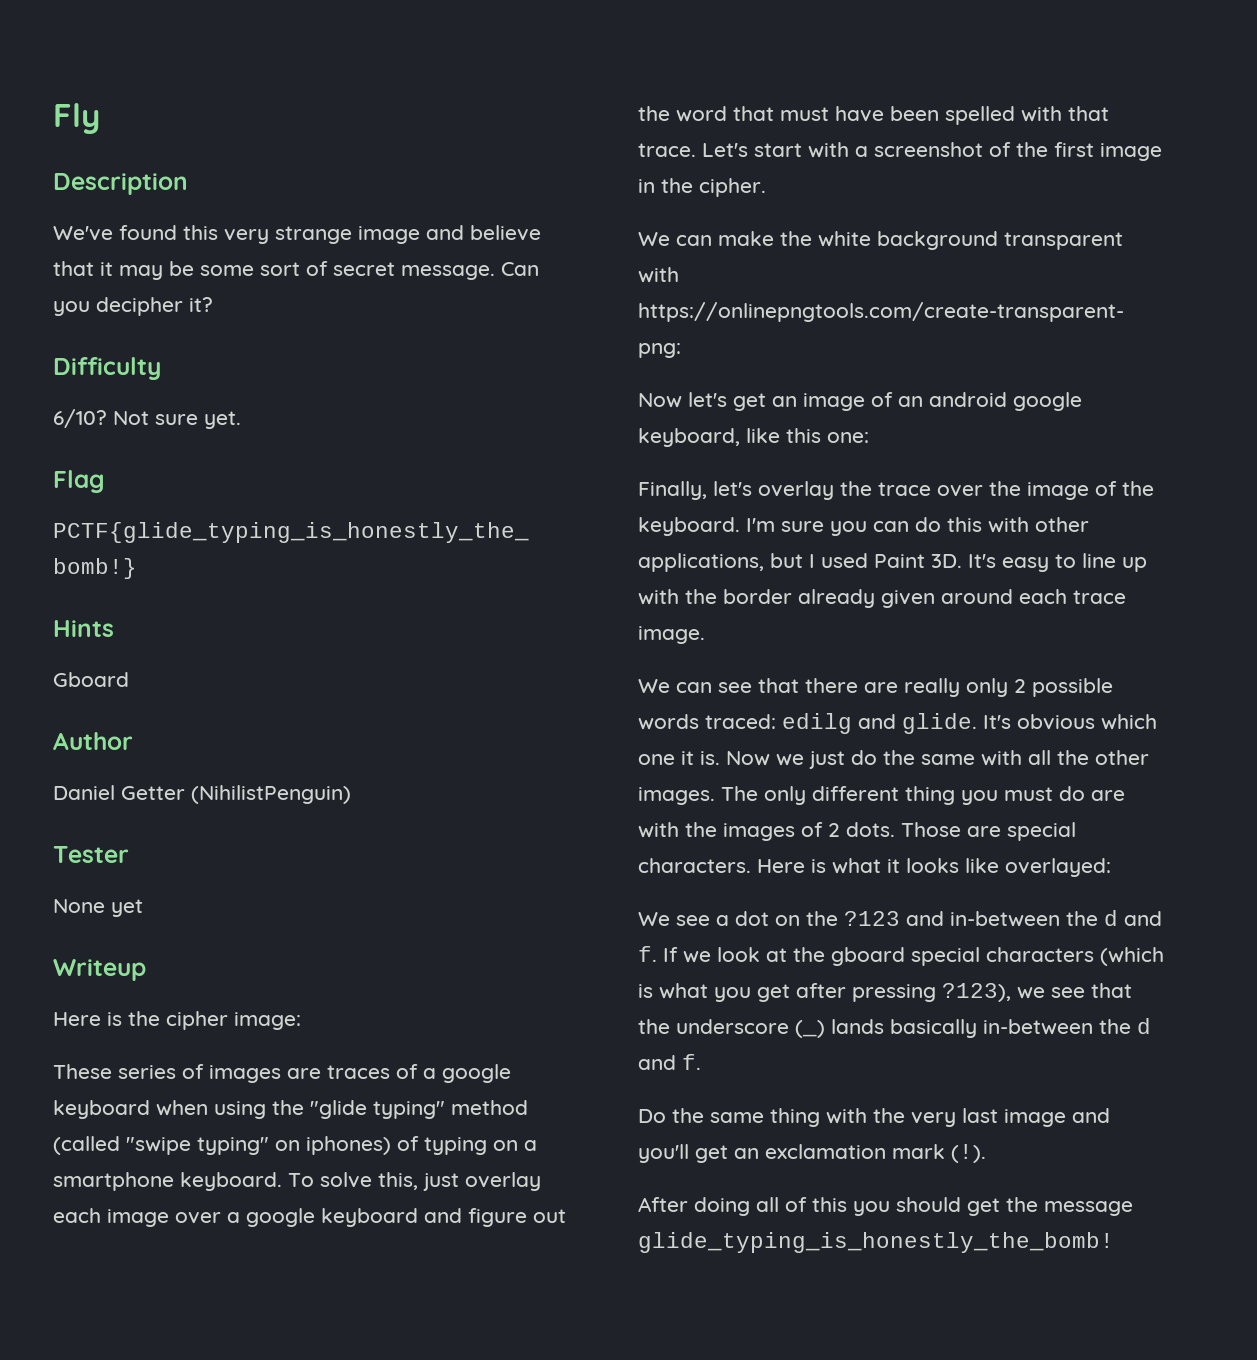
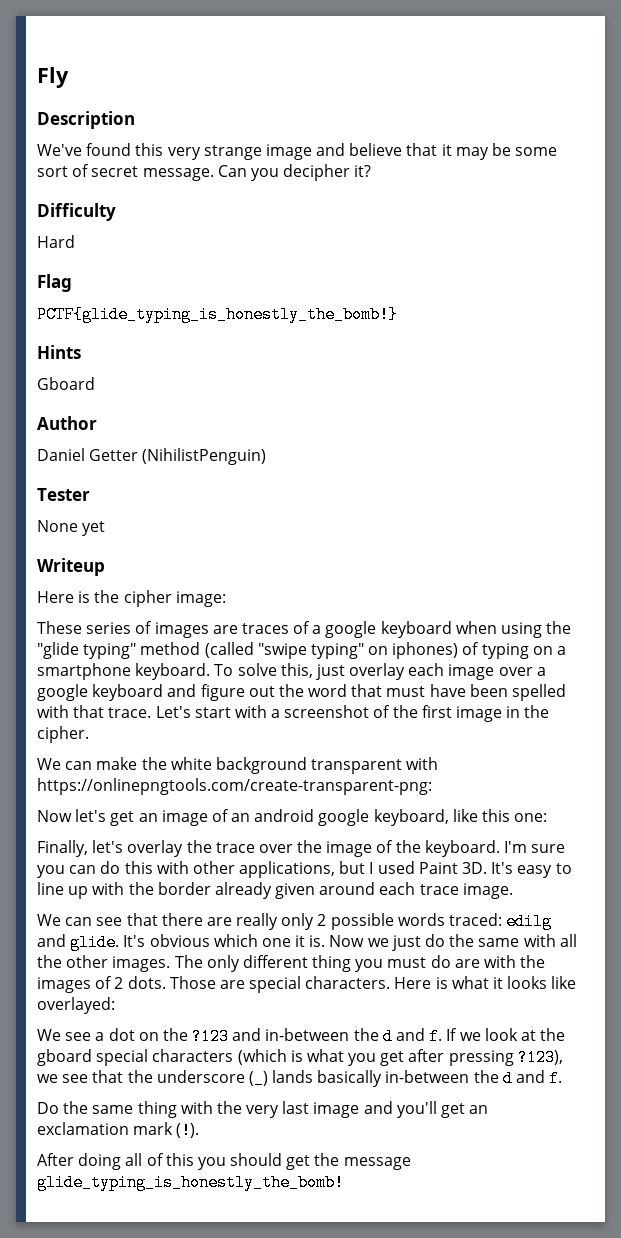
- 6/10? Not sure yet.
+ Hard

